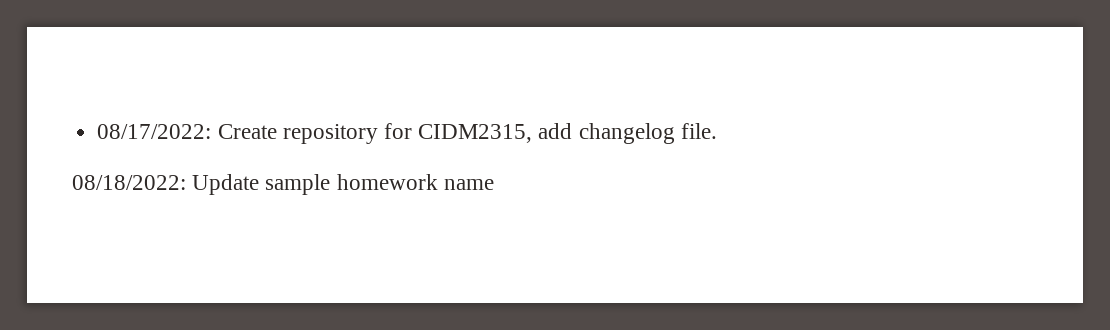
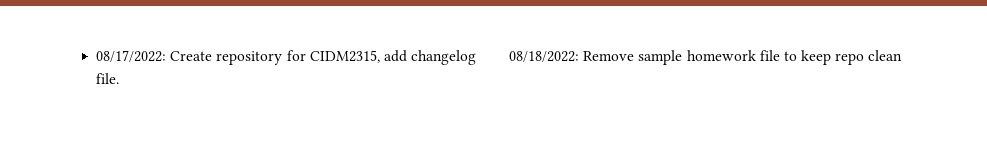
- 08/18/2022: Update sample homework name
+ 08/18/2022: Remove sample homework file to keep repo clean

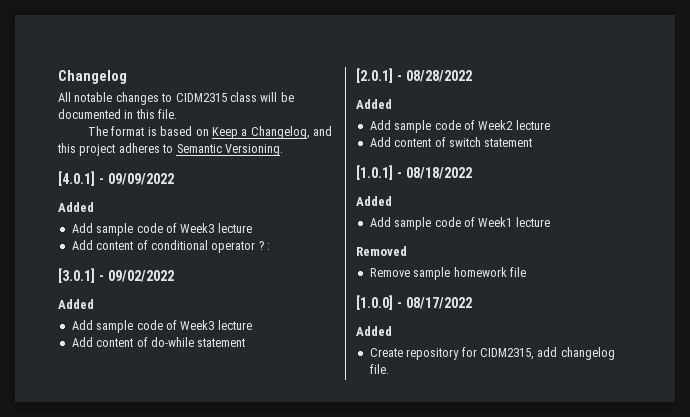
- 08/17/2022: Create repository for CIDM2315, add changelog file.
+ Changelog
+ All notable changes to CIDM2315 class will be documented in this file.
+ The format is based on Keep a Changelog, and this project adheres to Semantic Versioning.
+ [4.0.1] - 09/09/2022
+ Added
+ Add sample code of Week3 lecture
+ Add content of conditional operator ? :
+ [3.0.1] - 09/02/2022
+ Added
+ Add sample code of Week3 lecture
+ Add content of do-while statement
+ [2.0.1] - 08/28/2022
+ Added
+ Add sample code of Week2 lecture
+ Add content of switch statement
+ [1.0.1] - 08/18/2022
+ Added
+ Add sample code of Week1 lecture
+ Removed
+ Remove sample homework file
+ [1.0.0] - 08/17/2022
+ Added
+ Create repository for CIDM2315, add changelog file.
- 08/18/2022: Remove sample homework file to keep repo clean

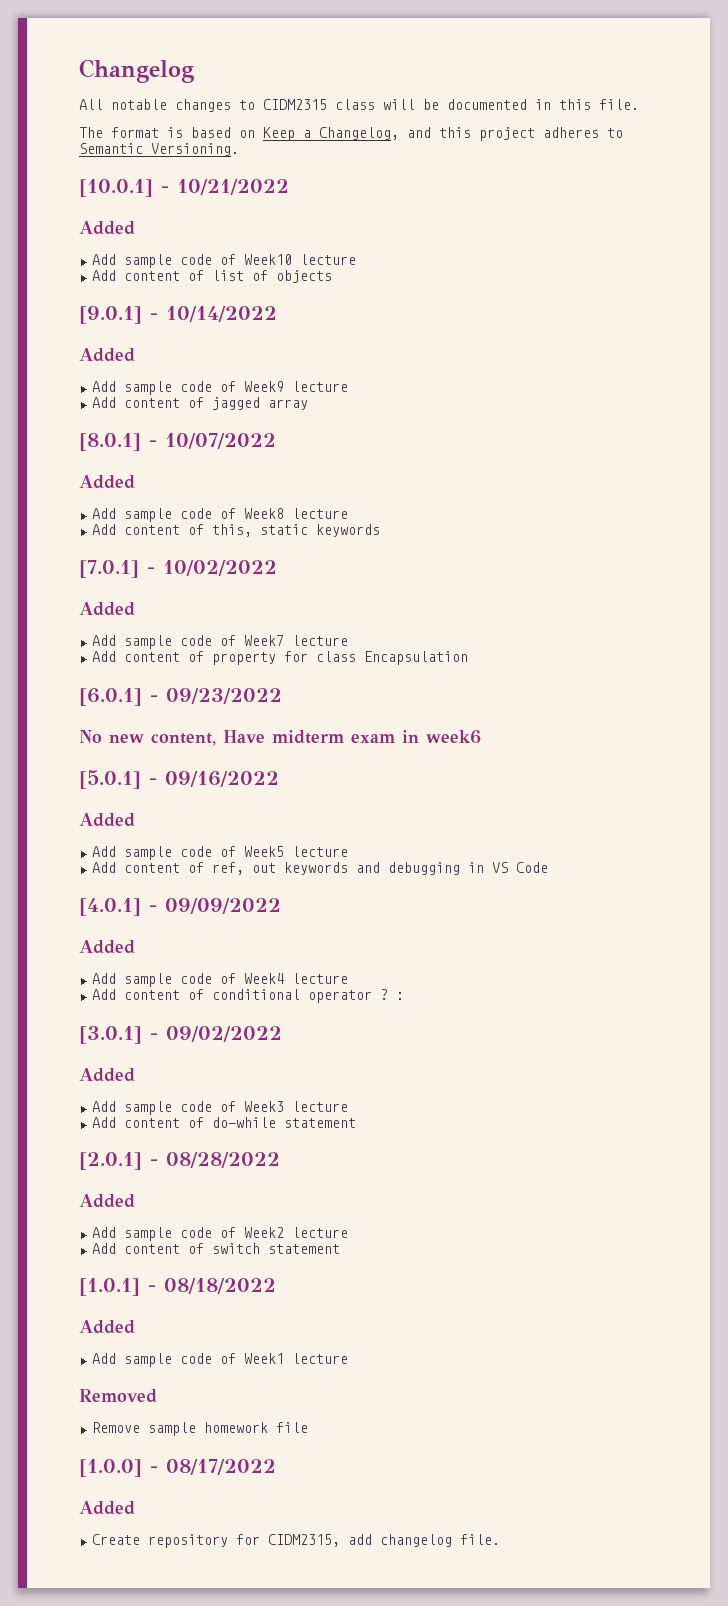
+ [10.0.1] - 10/21/2022
+ Added
+ Add sample code of Week10 lecture
+ Add content of list of objects
+ [9.0.1] - 10/14/2022
+ Added
+ Add sample code of Week9 lecture
+ Add content of jagged array
+ [8.0.1] - 10/07/2022
+ Added
+ Add sample code of Week8 lecture
+ Add content of this, static keywords
+ [7.0.1] - 10/02/2022
+ Added
+ Add sample code of Week7 lecture
+ Add content of property for class Encapsulation
+ [6.0.1] - 09/23/2022
+ No new content, Have midterm exam in week6
+ [5.0.1] - 09/16/2022
+ Added
+ Add sample code of Week5 lecture
+ Add content of ref, out keywords and debugging in VS Code
  [4.0.1] - 09/09/2022
  Added
- Add sample code of Week3 lecture
+ Add sample code of Week4 lecture

